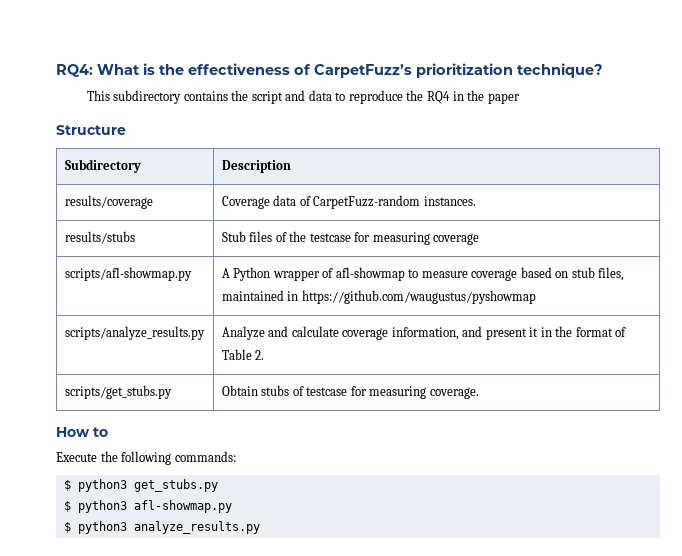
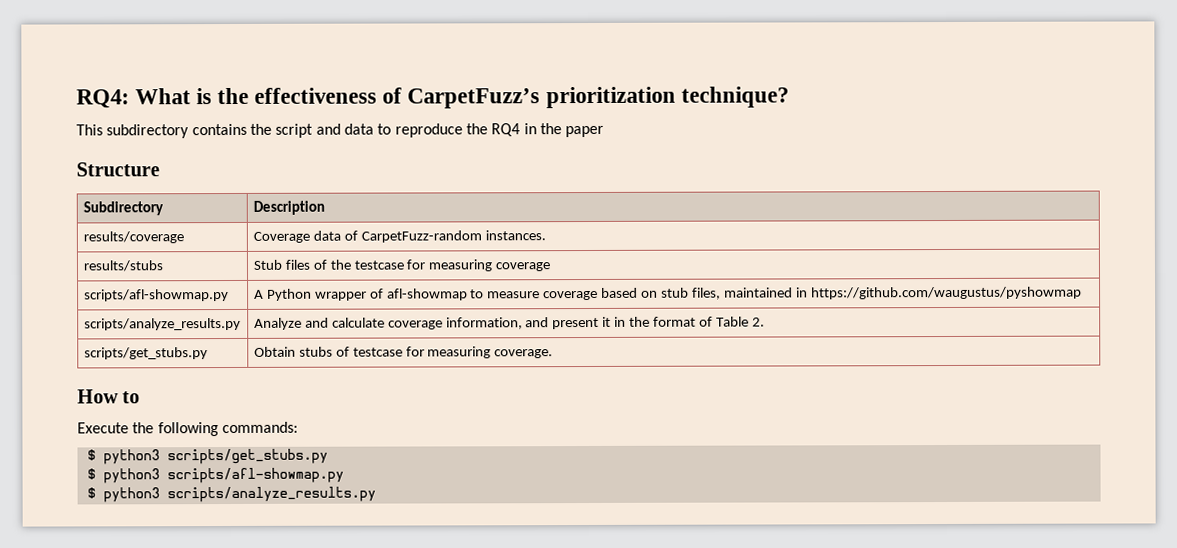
- $ python3 get_stubs.py
- $ python3 afl-showmap.py
- $ python3 analyze_results.py
+ $ python3 scripts/get_stubs.py
+ $ python3 scripts/afl-showmap.py
+ $ python3 scripts/analyze_results.py

